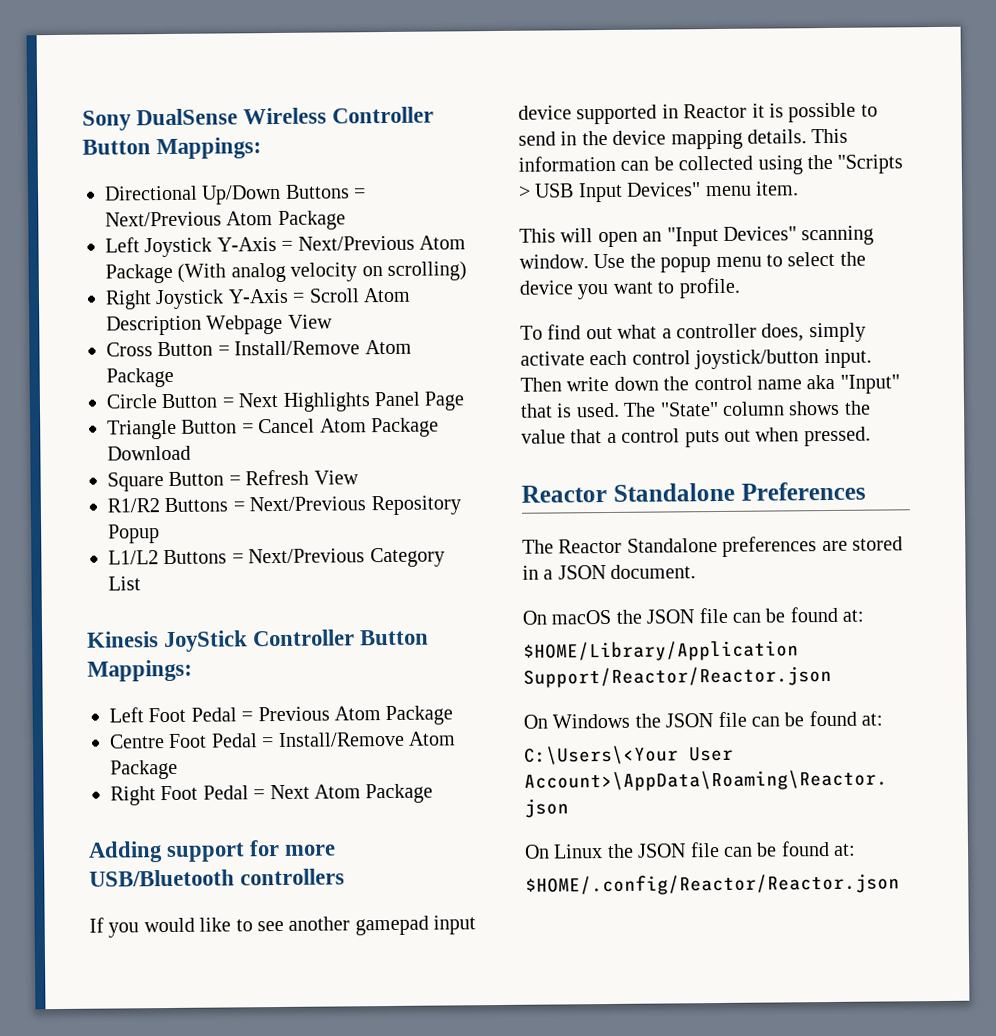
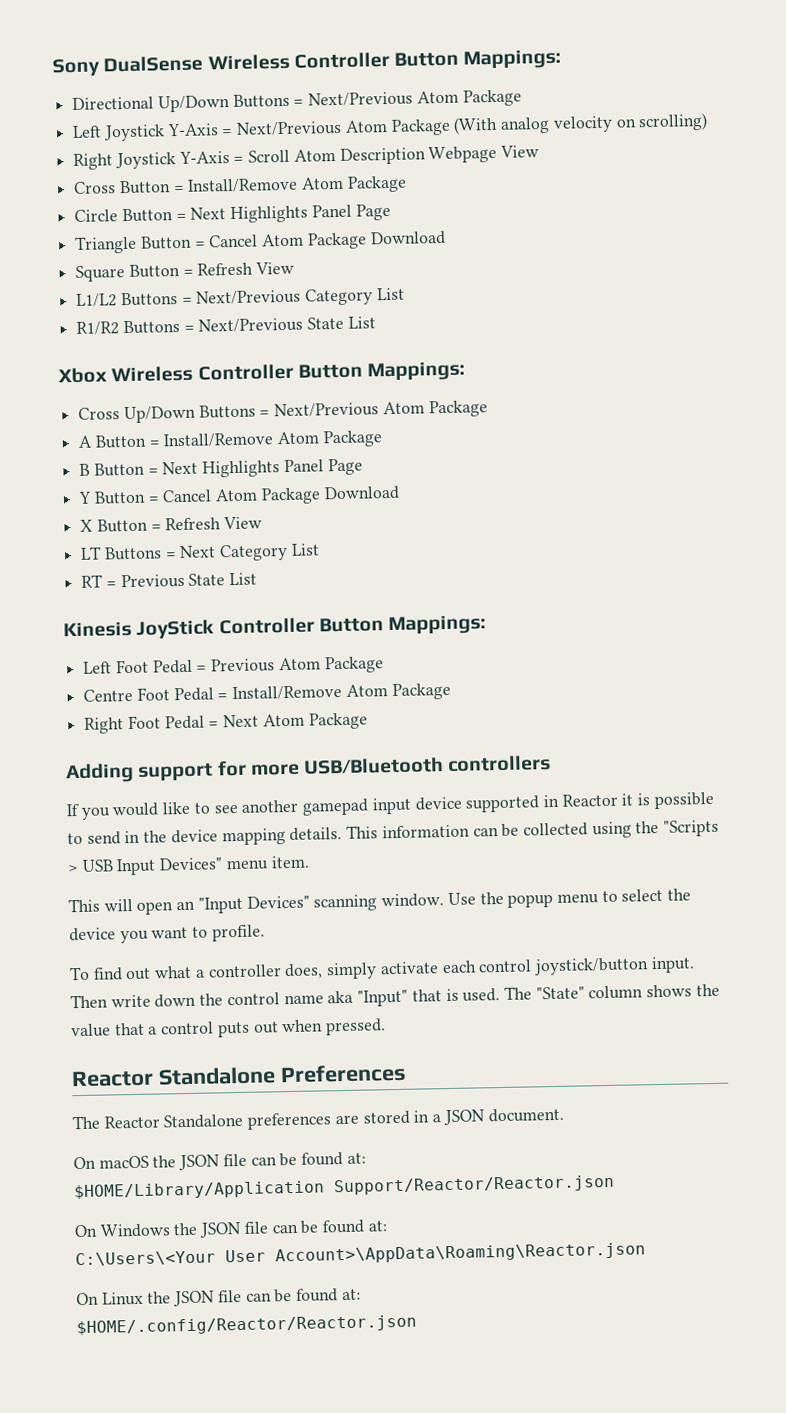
- R1/R2 Buttons = Next/Previous Repository Popup
+ R1/R2 Buttons = Next/Previous State List
+ Xbox Wireless Controller Button Mappings:
+ Cross Up/Down Buttons = Next/Previous Atom Package
+ A Button = Install/Remove Atom Package
+ B Button = Next Highlights Panel Page
+ Y Button = Cancel Atom Package Download
+ X Button = Refresh View
+ LT Buttons = Next Category List
+ RT = Previous State List

